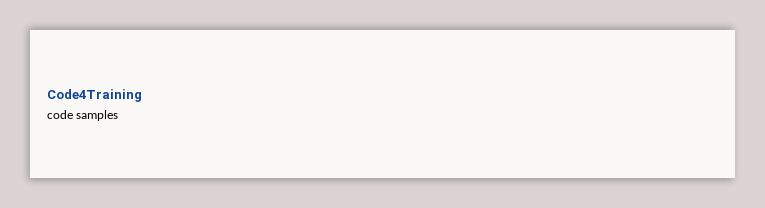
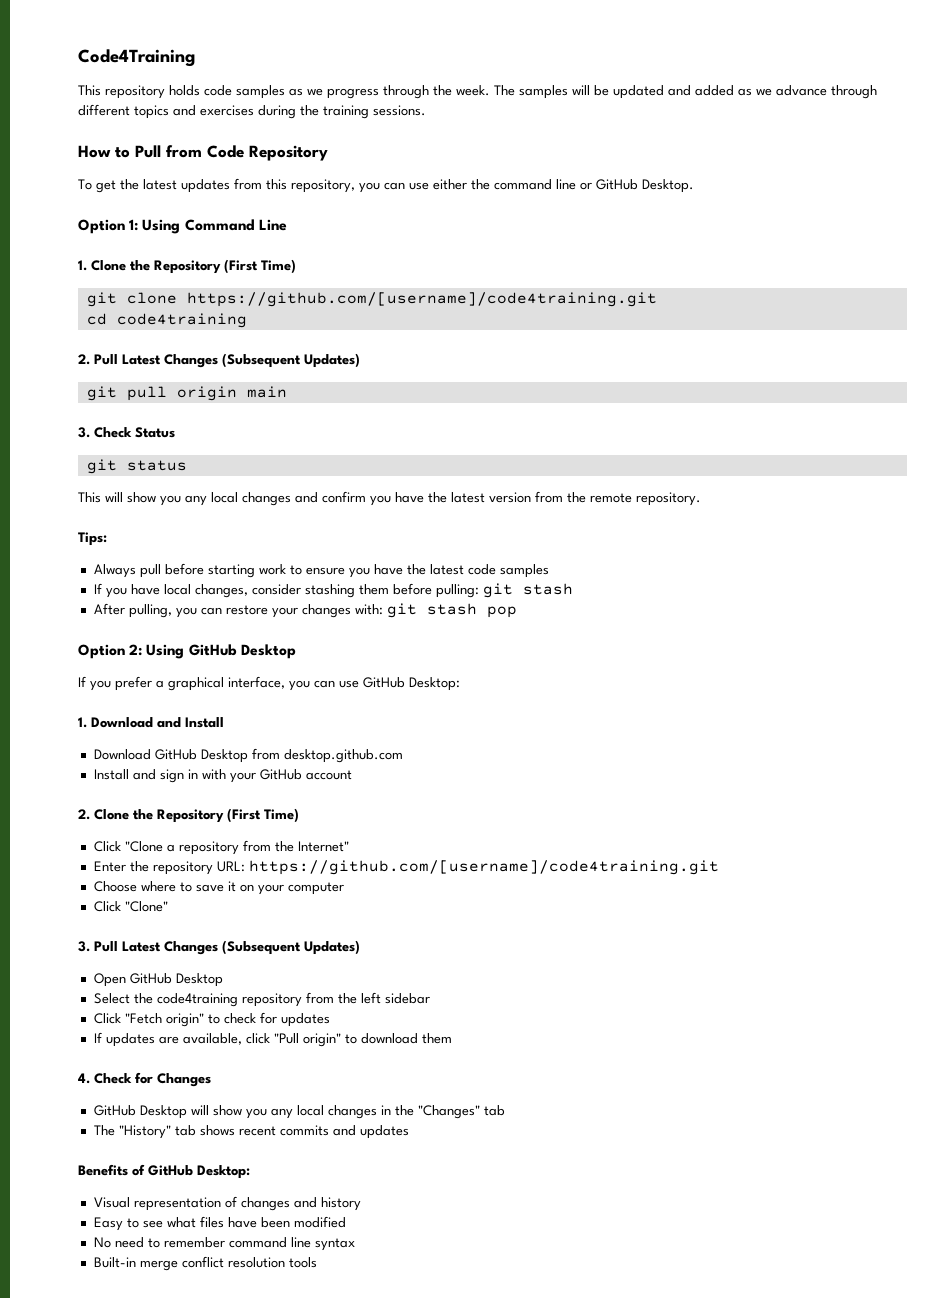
- code samples
+ This repository holds code samples as we progress through the week. The samples will be updated and added as we advance through different topics and exercises during the training sessions.
+ How to Pull from Code Repository
+ To get the latest updates from this repository, you can use either the command line or GitHub Desktop.
+ Option 1: Using Command Line
+ 1. Clone the Repository (First Time)
+ git clone https://github.com/[username]/code4training.git
+ cd code4training
+ 2. Pull Latest Changes (Subsequent Updates)
+ git pull origin main
+ 3. Check Status
+ git status
+ This will show you any local changes and confirm you have the latest version from the remote repository.
+ Tips:
+ Always pull before starting work to ensure you have the latest code samples
+ If you have local changes, consider stashing them before pulling: git stash
+ After pulling, you can restore your changes with: git stash pop
+ Option 2: Using GitHub Desktop
+ If you prefer a graphical interface, you can use GitHub Desktop:
+ 1. Download and Install
+ Download GitHub Desktop from desktop.github.com
+ Install and sign in with your GitHub account
+ 2. Clone the Repository (First Time)
+ Click "Clone a repository from the Internet"
+ Enter the repository URL: https://github.com/[username]/code4training.git
+ Choose where to save it on your computer
+ Click "Clone"
+ 3. Pull Latest Changes (Subsequent Updates)
+ Open GitHub Desktop
+ Select the code4training repository from the left sidebar
+ Click "Fetch origin" to check for updates
+ If updates are available, click "Pull origin" to download them
+ 4. Check for Changes
+ GitHub Desktop will show you any local changes in the "Changes" tab
+ The "History" tab shows recent commits and updates
+ Benefits of GitHub Desktop:
+ Visual representation of changes and history
+ Easy to see what files have been modified
+ No need to remember command line syntax
+ Built-in merge conflict resolution tools

